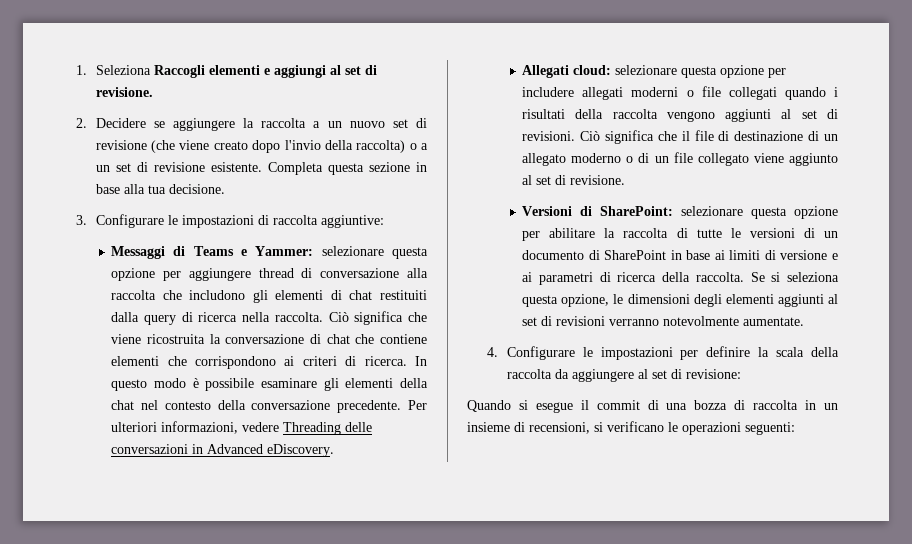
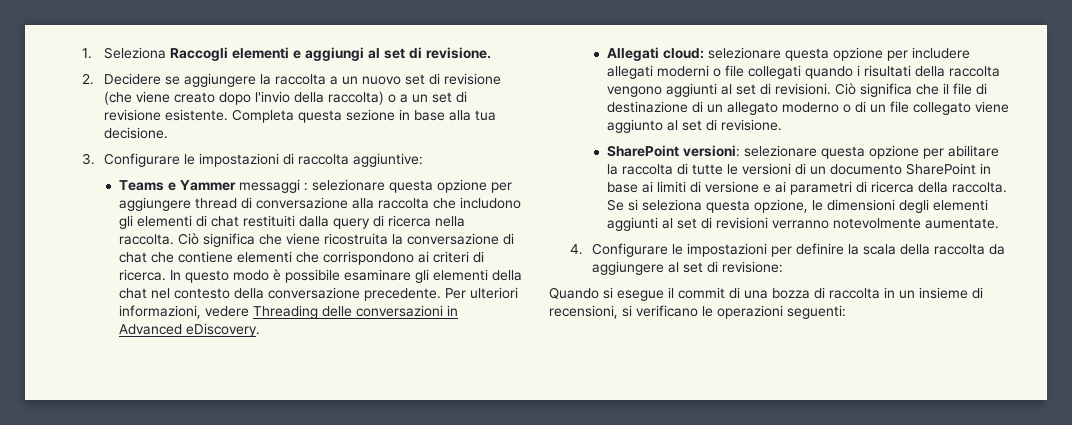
- Messaggi di Teams e Yammer: selezionare questa opzione per aggiungere thread di conversazione alla raccolta che includono gli elementi di chat restituiti dalla query di ricerca nella raccolta.
+ Teams e Yammer messaggi : selezionare questa opzione per aggiungere thread di conversazione alla raccolta che includono gli elementi di chat restituiti dalla query di ricerca nella raccolta.
- Versioni di SharePoint: selezionare questa opzione per abilitare la raccolta di tutte le versioni di un documento di SharePoint in base ai limiti di versione e ai parametri di ricerca della raccolta.
+ SharePoint versioni: selezionare questa opzione per abilitare la raccolta di tutte le versioni di un documento SharePoint in base ai limiti di versione e ai parametri di ricerca della raccolta.

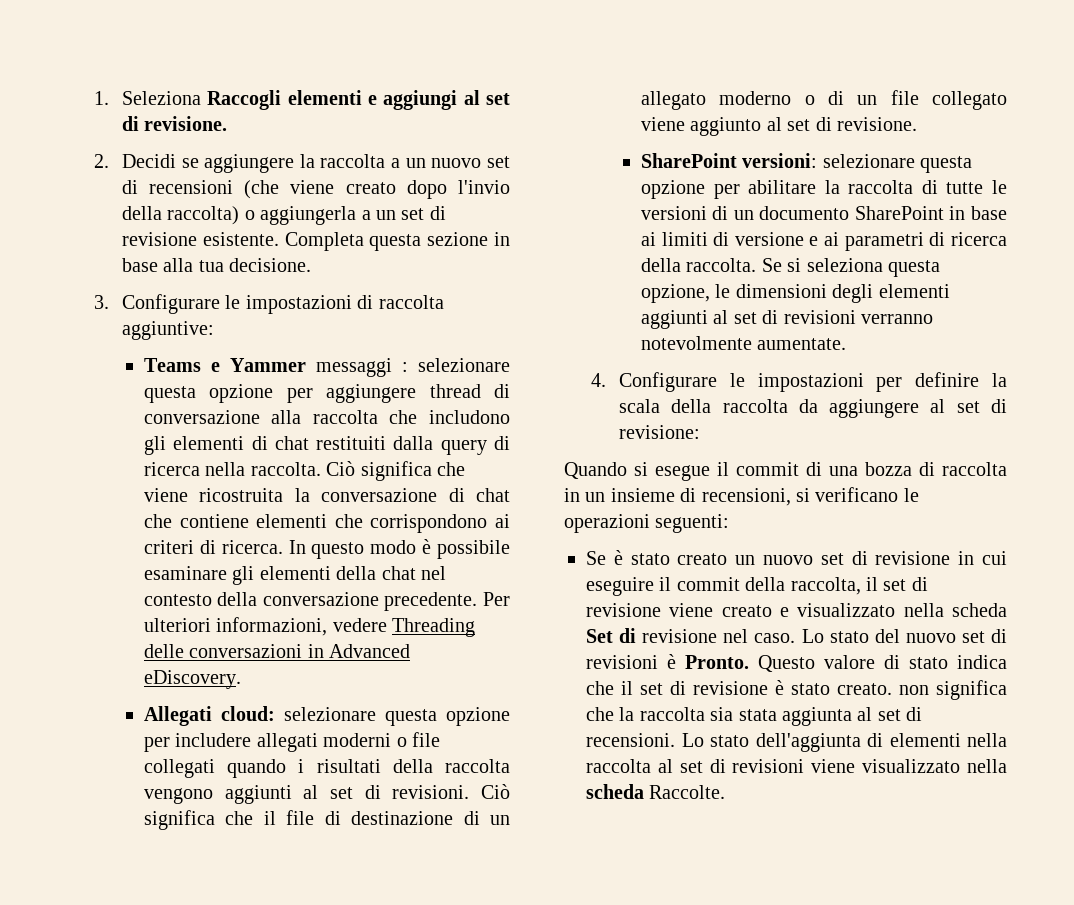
- 2. Decidere se aggiungere la raccolta a un nuovo set di revisione (che viene creato dopo l'invio della raccolta) o a un set di revisione esistente.
+ 2. Decidi se aggiungere la raccolta a un nuovo set di recensioni (che viene creato dopo l'invio della raccolta) o aggiungerla a un set di revisione esistente.
+ Se è stato creato un nuovo set di revisione in cui eseguire il commit della raccolta, il set di revisione viene creato e visualizzato nella scheda Set di revisione nel caso. Lo stato del nuovo set di revisioni è Pronto. Questo valore di stato indica che il set di revisione è stato creato. non significa che la raccolta sia stata aggiunta al set di recensioni. Lo stato dell'aggiunta di elementi nella raccolta al set di revisioni viene visualizzato nella scheda Raccolte.

